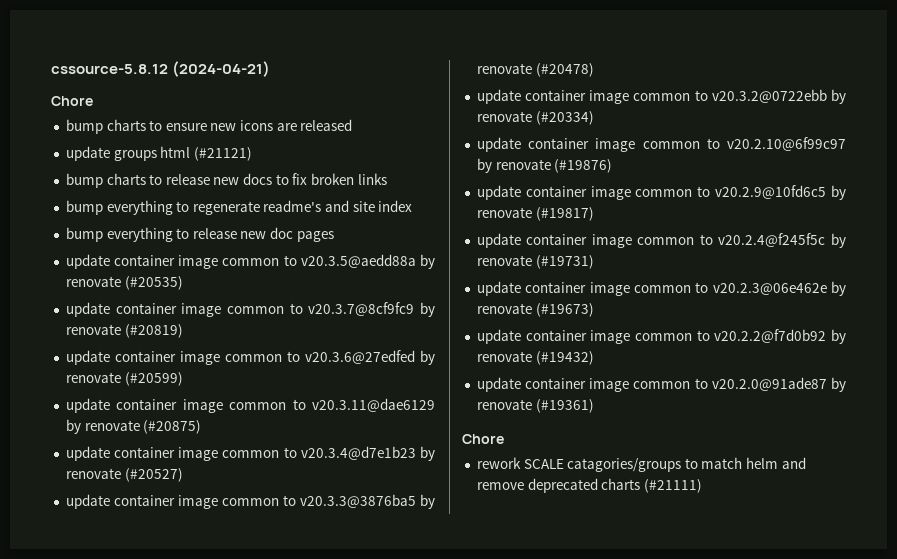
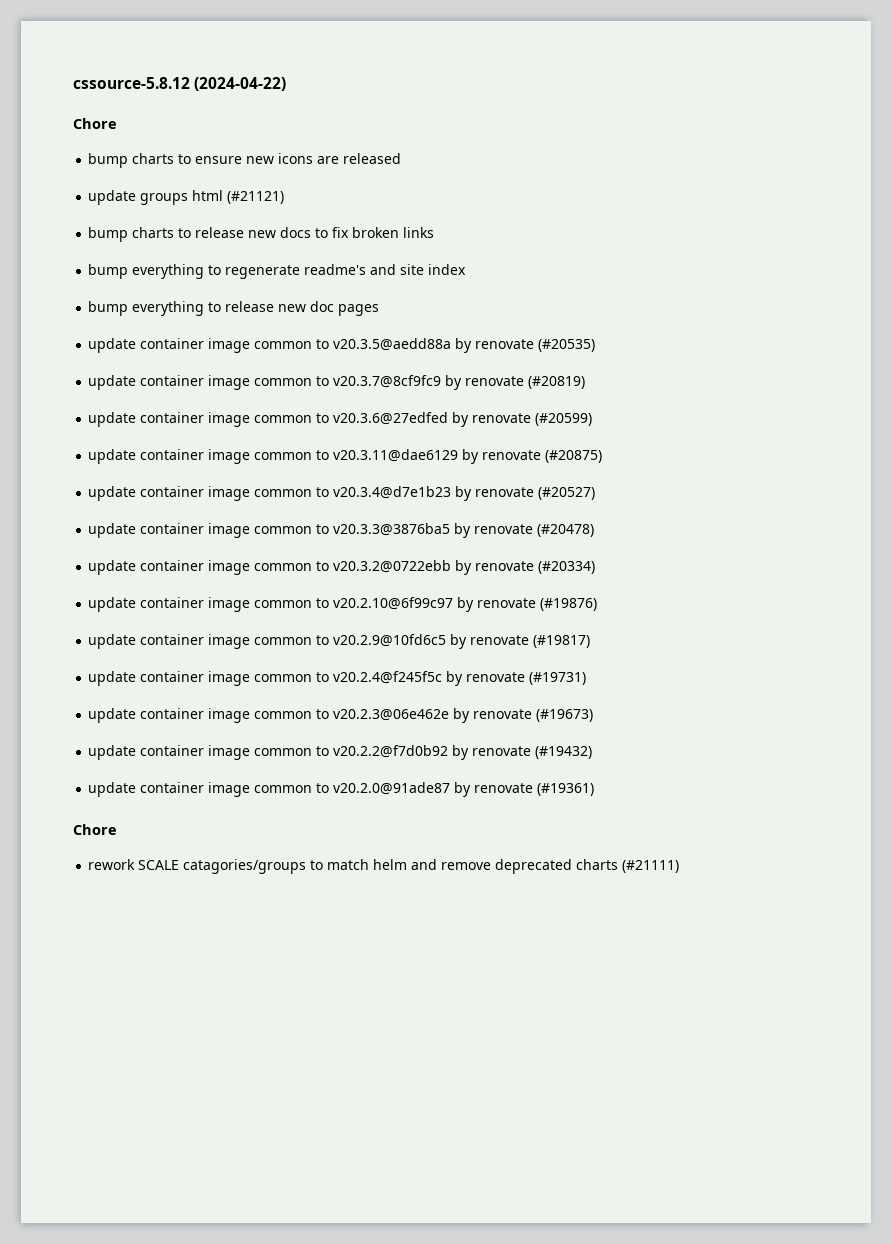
- cssource-5.8.12 (2024-04-21)
+ cssource-5.8.12 (2024-04-22)

